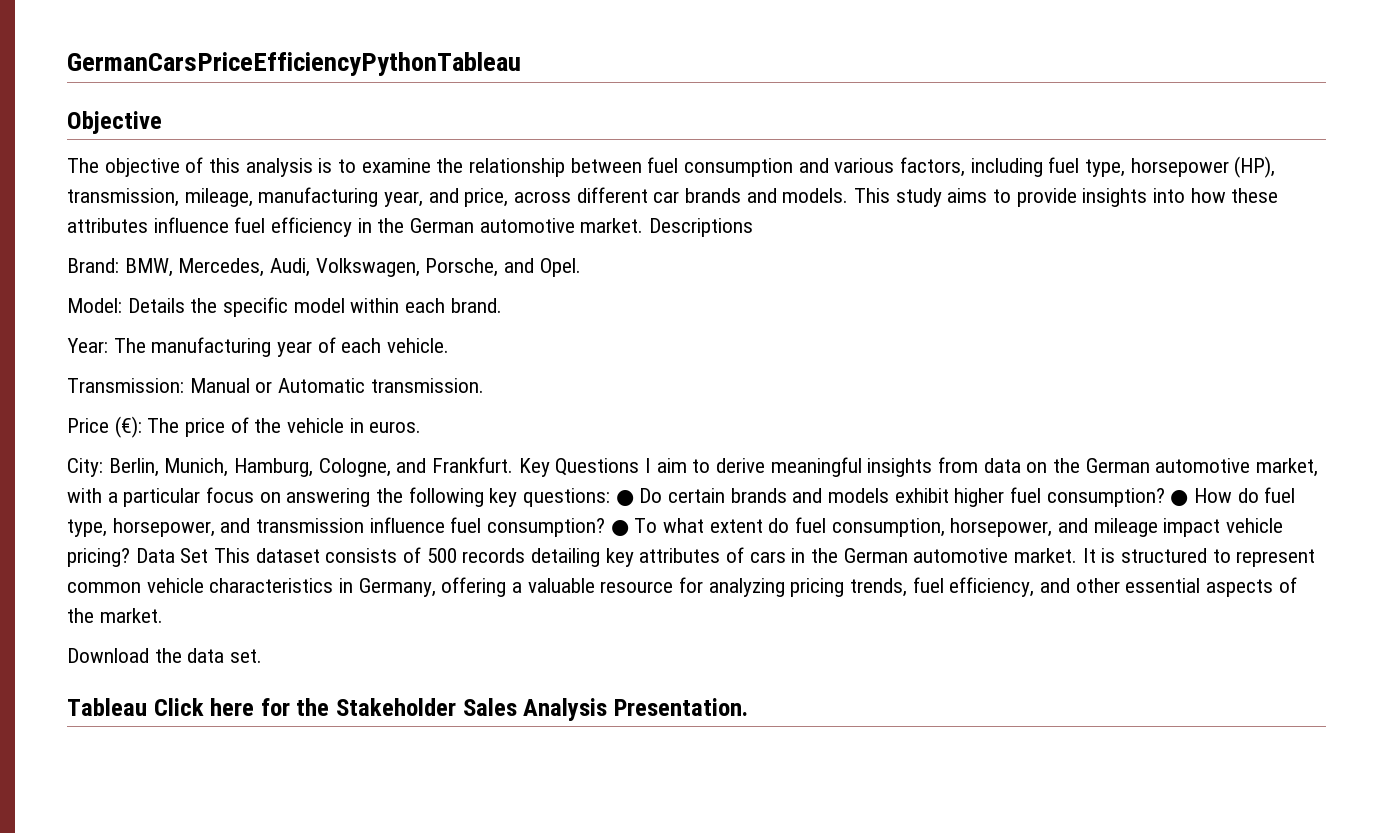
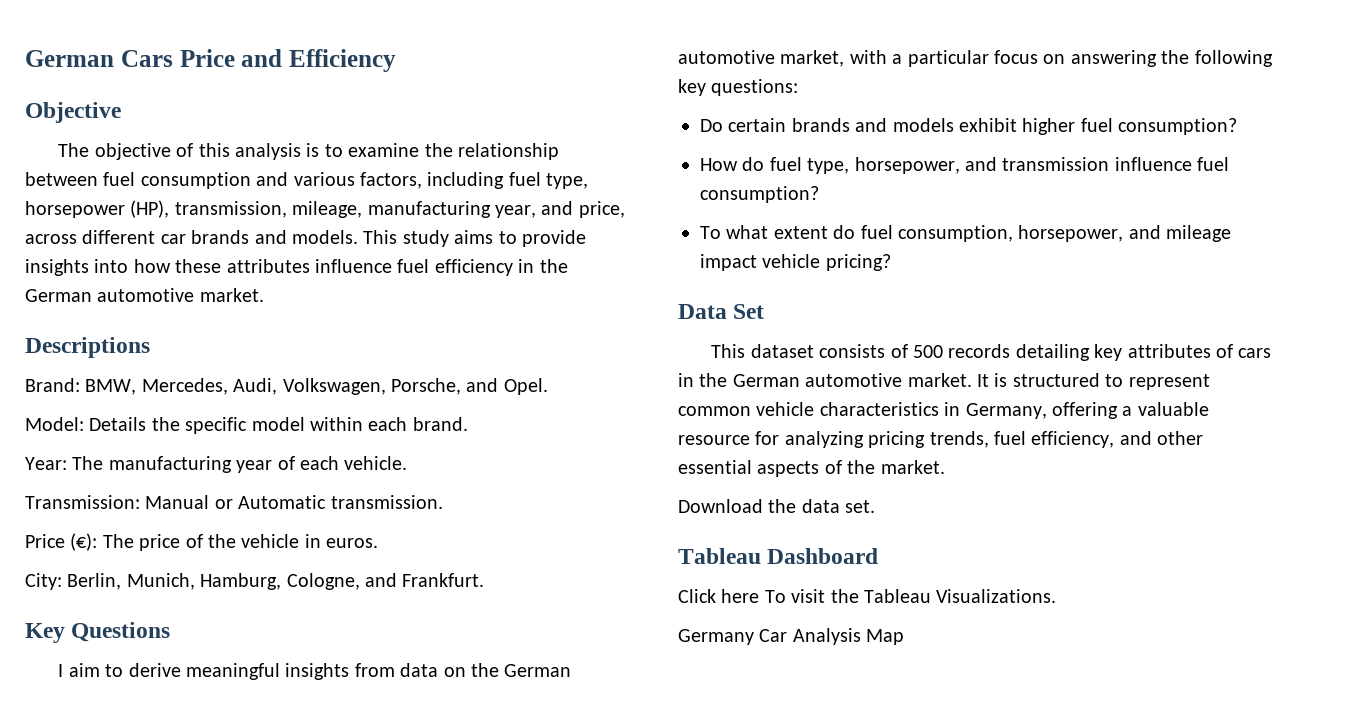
- GermanCarsPriceEfficiencyPythonTableau
+ German Cars Price and Efficiency
- This study aims to provide insights into how these attributes influence fuel efficiency in the German automotive market. Descriptions
+ This study aims to provide insights into how these attributes influence fuel efficiency in the German automotive market.
+ Descriptions
- Berlin, Munich, Hamburg, Cologne, and Frankfurt. Key Questions I aim to derive meaningful insights from data on the German automotive market, with a particular focus on answering the following key questions: ● Do certain brands and models exhibit higher fuel consumption? ● How do fuel type, horsepower, and transmission influence fuel consumption? ● To what extent do fuel consumption, horsepower, and mileage impact vehicle pricing? Data Set This dataset consists of 500 records detailing key attributes of cars in the German automotive market.
+ Berlin, Munich, Hamburg, Cologne, and Frankfurt.
+ Key Questions
+ I aim to derive meaningful insights from data on the German automotive market, with a particular focus on answering the following key questions:
+ Do certain brands and models exhibit higher fuel consumption?
+ How do fuel type, horsepower, and transmission influence fuel consumption?
+ To what extent do fuel consumption, horsepower, and mileage impact vehicle pricing?
+ Data Set
+ This dataset consists of 500 records detailing key attributes of cars in the German automotive market.
- Tableau Click here for the Stakeholder Sales Analysis Presentation.
+ Tableau Dashboard
+ Click here To visit the Tableau Visualizations.
+ Germany Car Analysis Map

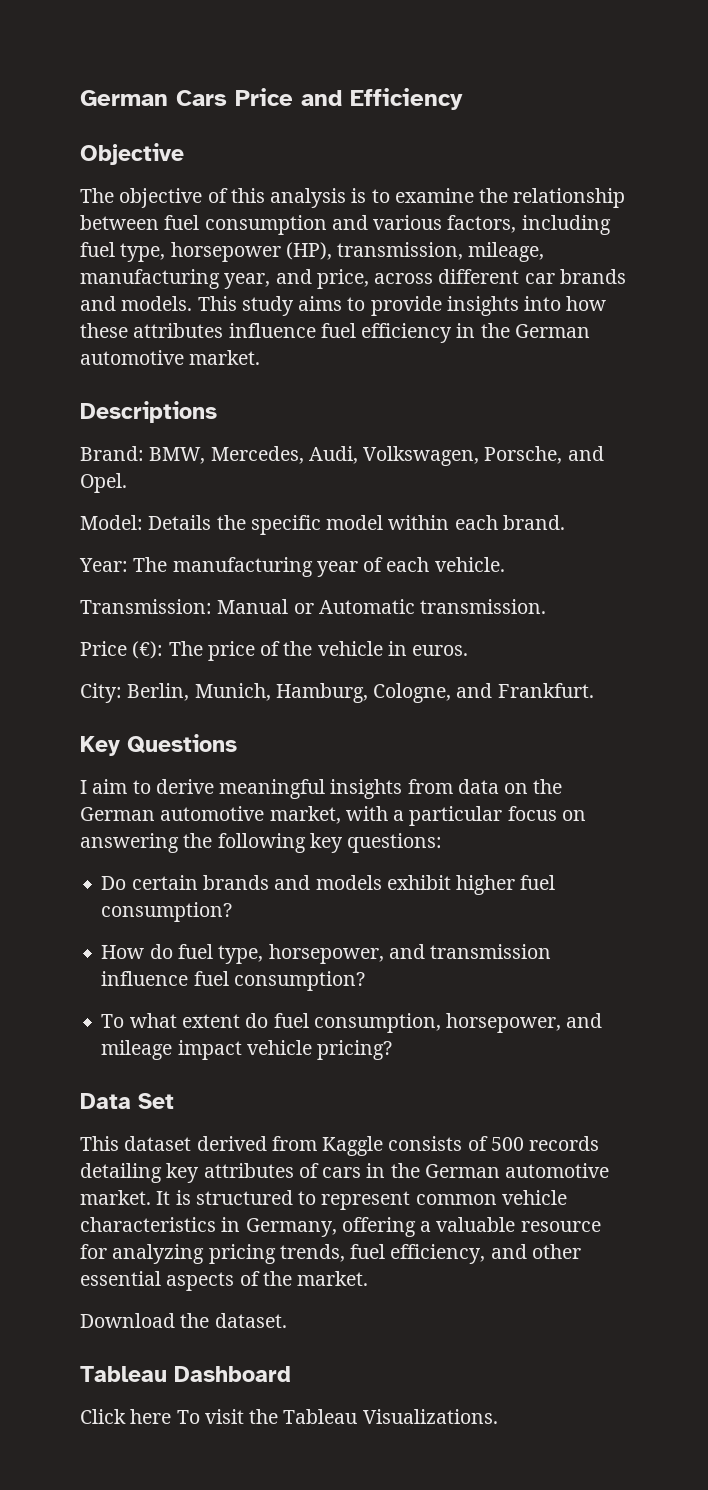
- This dataset consists of 500 records detailing key attributes of cars in the German automotive market.
+ This dataset derived from Kaggle consists of 500 records detailing key attributes of cars in the German automotive market.
- Download the data set.
+ Download the dataset.
- Germany Car Analysis Map

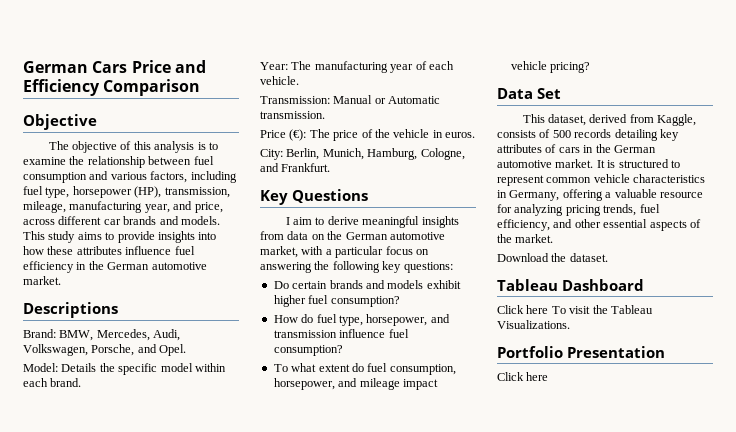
- German Cars Price and Efficiency
+ German Cars Price and Efficiency Comparison
- This dataset derived from Kaggle consists of 500 records detailing key attributes of cars in the German automotive market.
+ This dataset, derived from Kaggle, consists of 500 records detailing key attributes of cars in the German automotive market.
+ Portfolio Presentation
+ Click here

